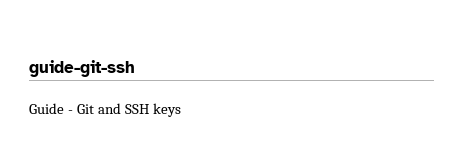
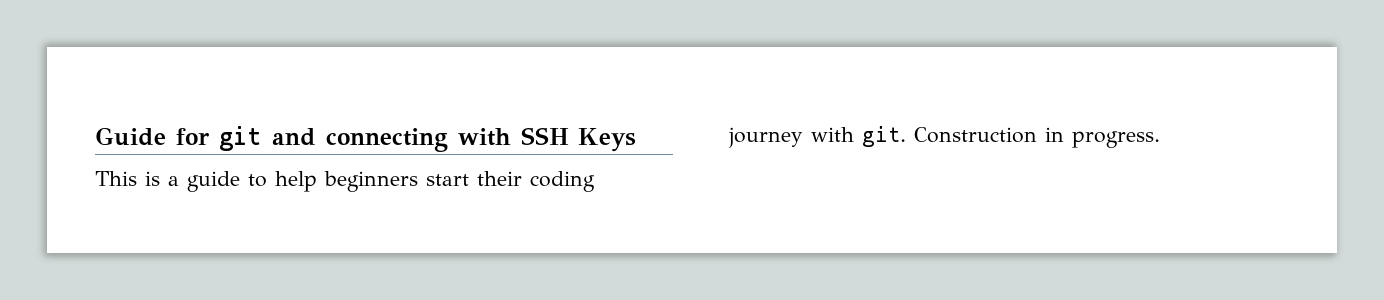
- guide-git-ssh
- Guide - Git and SSH keys
+ Guide for git and connecting with SSH Keys
+ This is a guide to help beginners start their coding journey with git. Construction in progress.

